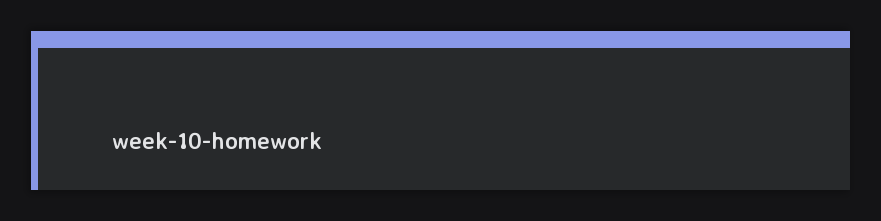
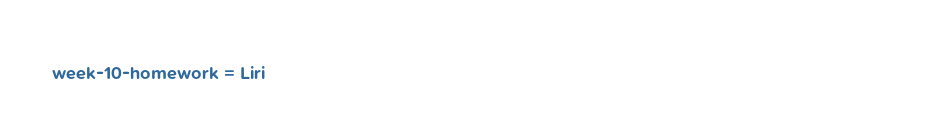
- week-10-homework
+ week-10-homework = Liri

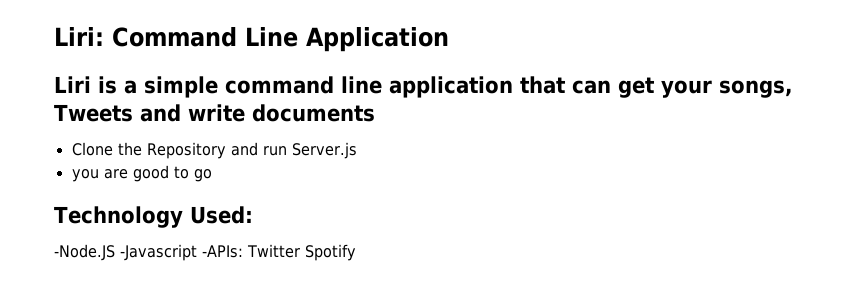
- week-10-homework = Liri
+ Liri: Command Line Application
+ Liri is a simple command line application that can get your songs, Tweets and write documents
+ Clone the Repository and run Server.js
+ you are good to go
+ Technology Used:
+ -Node.JS -Javascript -APIs: Twitter Spotify

